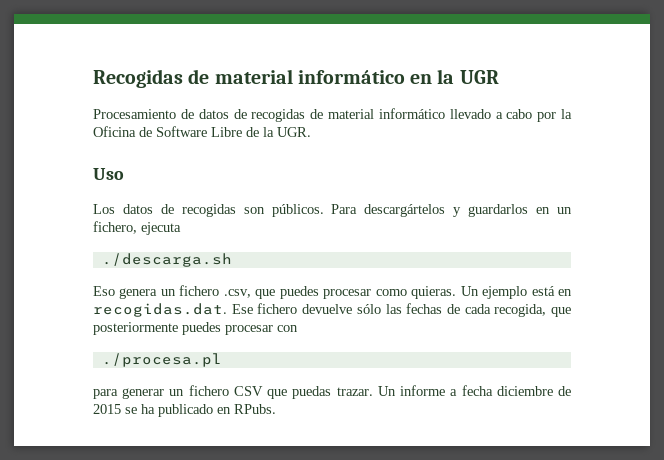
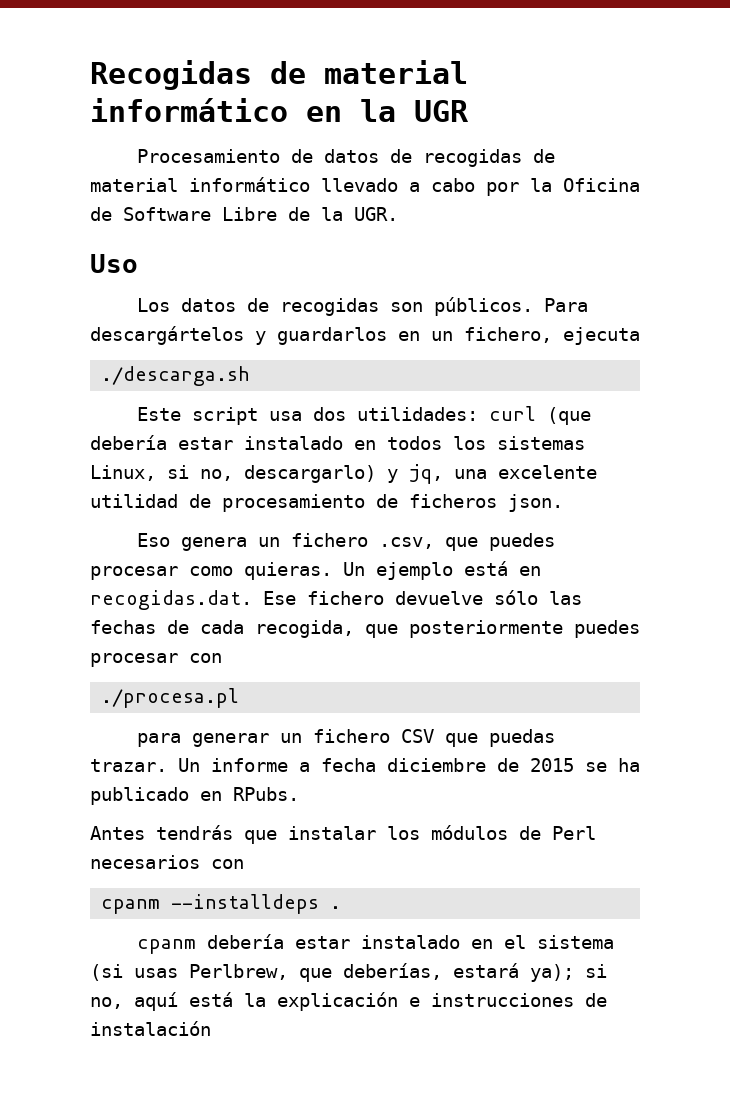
+ Este script usa dos utilidades: curl (que debería estar instalado en todos los sistemas Linux, si no, descargarlo) y jq, una excelente utilidad de procesamiento de ficheros json.
+ Antes tendrás que instalar los módulos de Perl necesarios con
+ cpanm --installdeps .
+ cpanm debería estar instalado en el sistema (si usas Perlbrew, que deberías, estará ya); si no, aquí está la explicación e instrucciones de instalación

